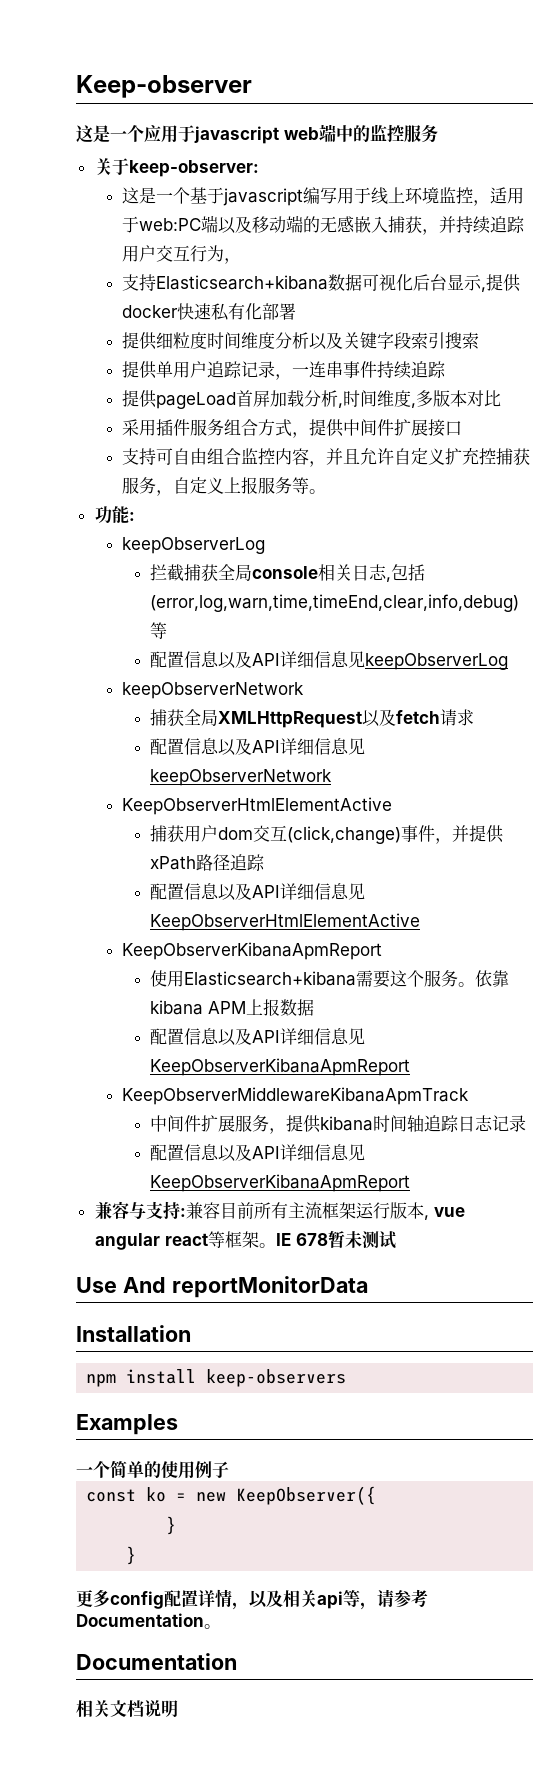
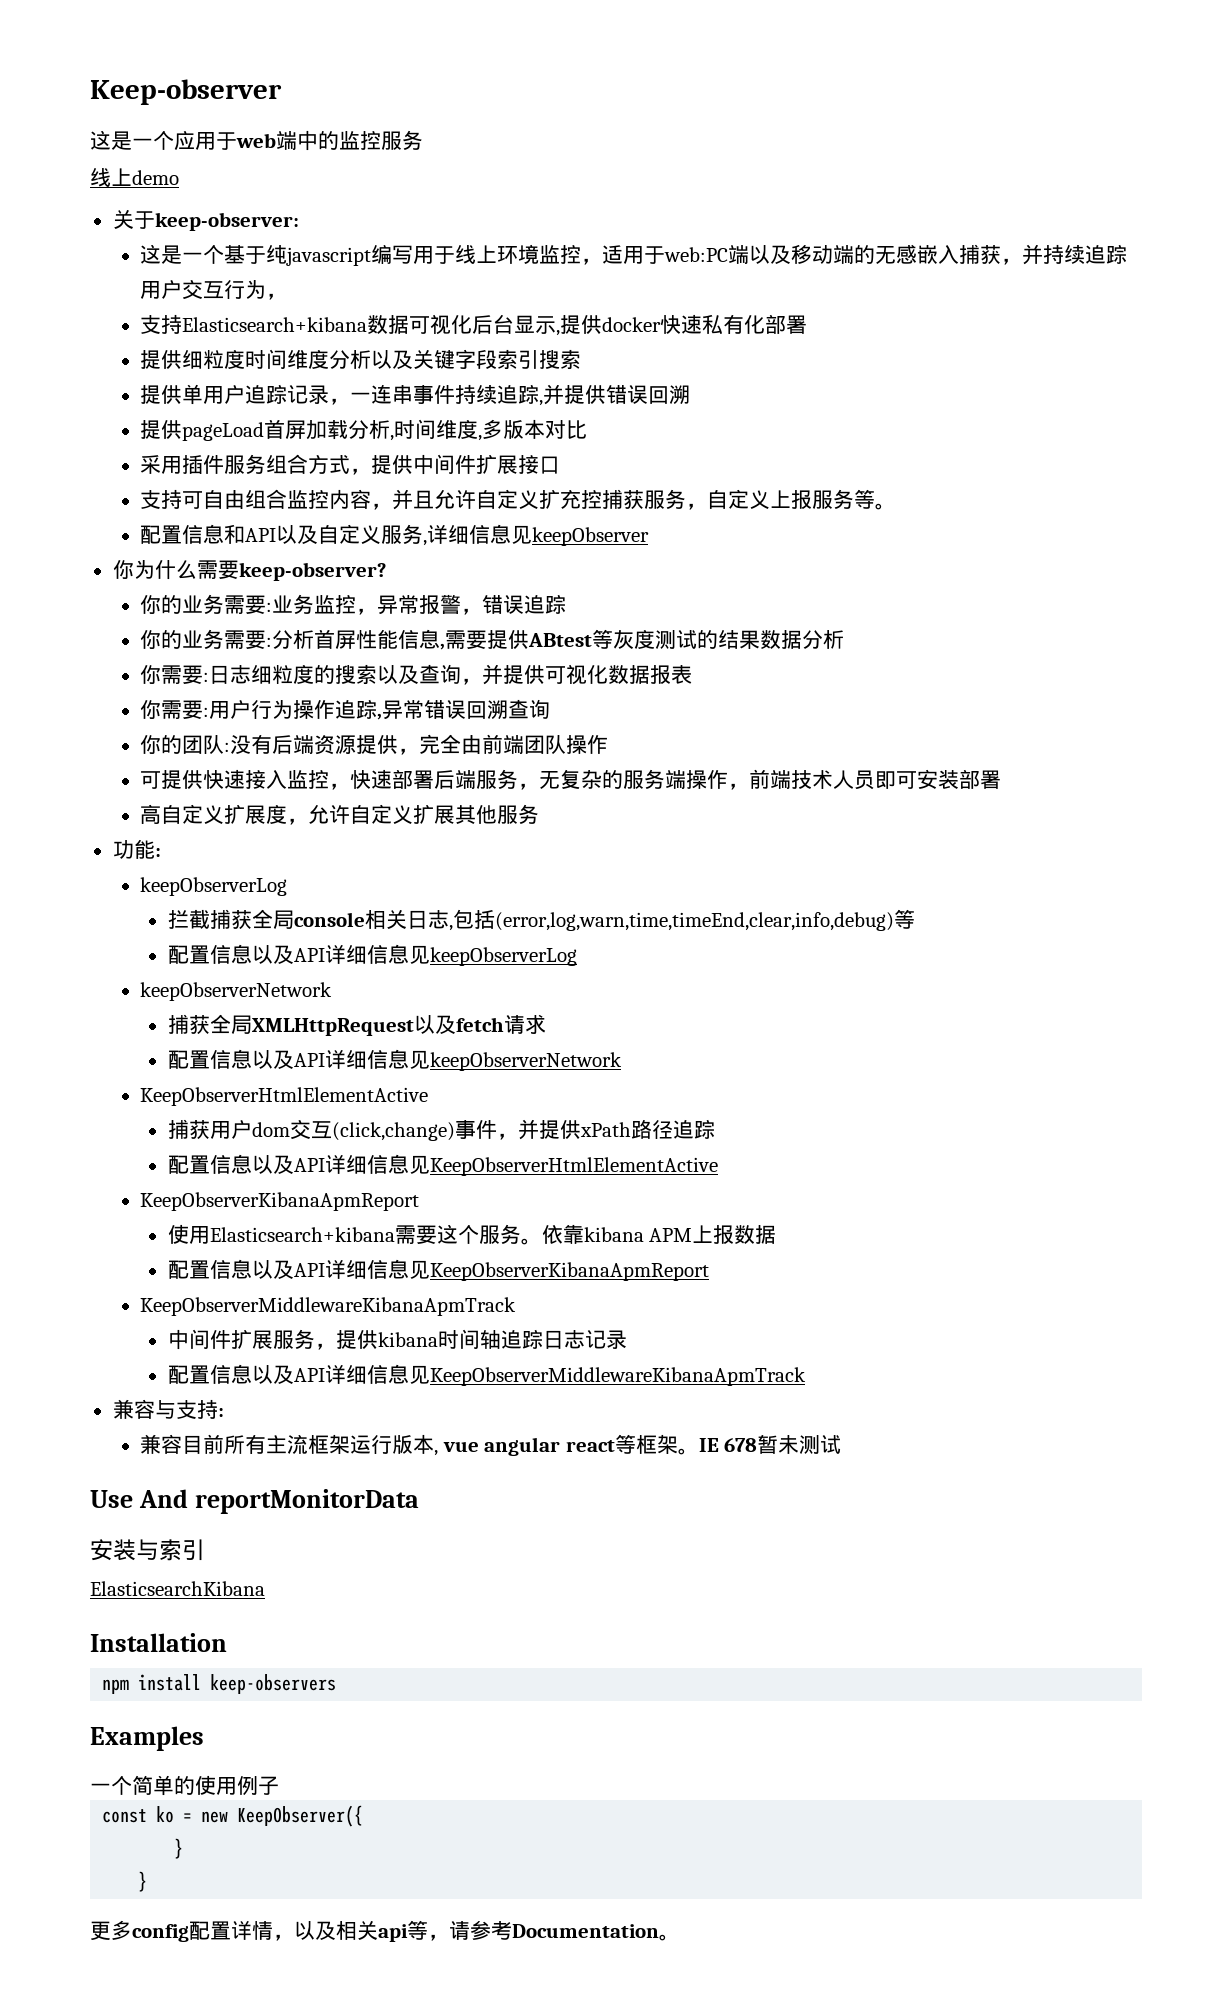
- 这是一个应用于javascript web端中的监控服务
+ 这是一个应用于web端中的监控服务
+ 线上demo
- 这是一个基于javascript编写用于线上环境监控，适用于web:PC端以及移动端的无感嵌入捕获，并持续追踪用户交互行为，
+ 这是一个基于纯javascript编写用于线上环境监控，适用于web:PC端以及移动端的无感嵌入捕获，并持续追踪用户交互行为，
- 提供单用户追踪记录，一连串事件持续追踪
+ 提供单用户追踪记录，一连串事件持续追踪,并提供错误回溯
+ 配置信息和API以及自定义服务,详细信息见keepObserver
+ 你为什么需要keep-observer?
+ 你的业务需要:业务监控，异常报警，错误追踪
+ 你的业务需要:分析首屏性能信息,需要提供ABtest等灰度测试的结果数据分析
+ 你需要:日志细粒度的搜索以及查询，并提供可视化数据报表
+ 你需要:用户行为操作追踪,异常错误回溯查询
+ 你的团队:没有后端资源提供，完全由前端团队操作
+ 可提供快速接入监控，快速部署后端服务，无复杂的服务端操作，前端技术人员即可安装部署
+ 高自定义扩展度，允许自定义扩展其他服务
  中间件扩展服务，提供kibana时间轴追踪日志记录
- 配置信息以及API详细信息见KeepObserverKibanaApmReport
+ 配置信息以及API详细信息见KeepObserverMiddlewareKibanaApmTrack
- 兼容与支持:兼容目前所有主流框架运行版本, vue angular react等框架。
+ 兼容与支持:
+ 兼容目前所有主流框架运行版本, vue angular react等框架。
+ 安装与索引
+ ElasticsearchKibana
  更多config配置详情，以及相关api等，请参考Documentation。
- Documentation
- 相关文档说明

